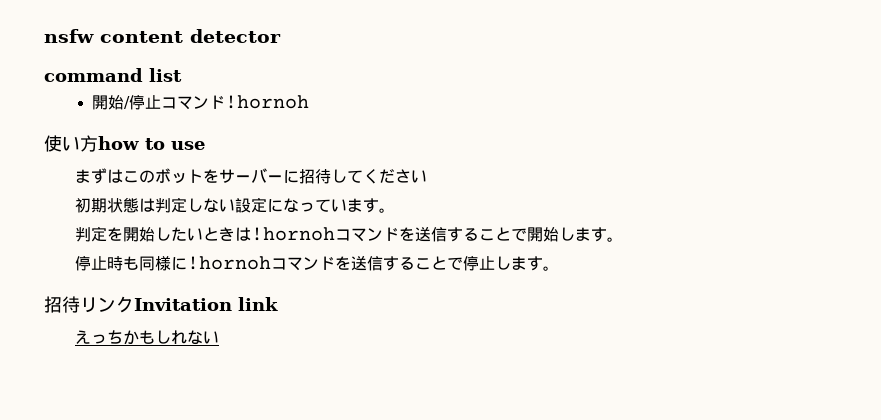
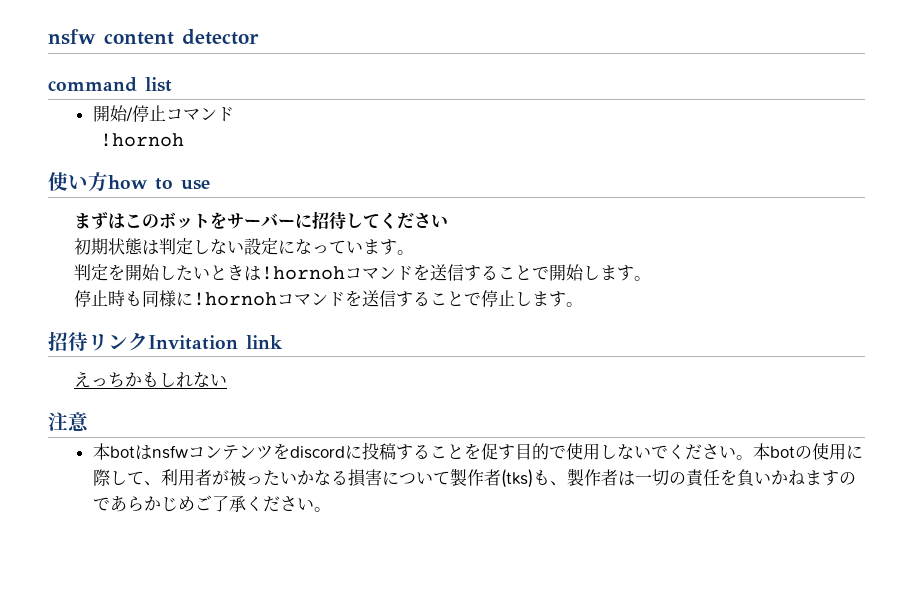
- 開始/停止コマンド!hornoh
+ 開始/停止コマンド
+ !hornoh
+ 注意
+ 本botはnsfwコンテンツをdiscordに投稿することを促す目的で使用しないでください。本botの使用に際して、利用者が被ったいかなる損害について製作者(tks)も、製作者は一切の責任を負いかねますのであらかじめご了承ください。

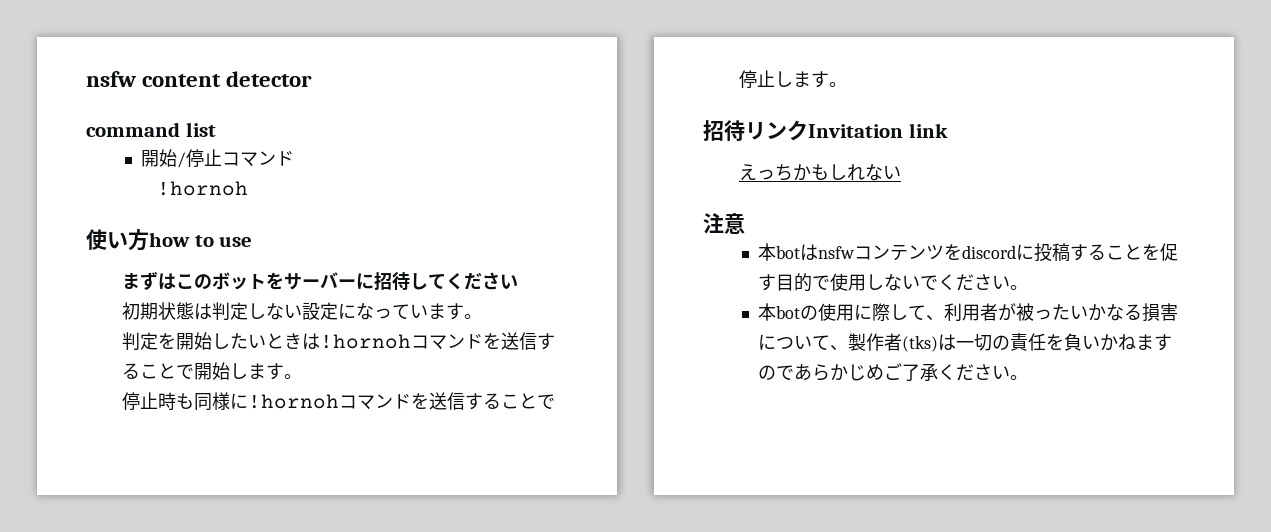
- 本botはnsfwコンテンツをdiscordに投稿することを促す目的で使用しないでください。本botの使用に際して、利用者が被ったいかなる損害について製作者(tks)も、製作者は一切の責任を負いかねますのであらかじめご了承ください。
+ 本botはnsfwコンテンツをdiscordに投稿することを促す目的で使用しないでください。
+ 本botの使用に際して、利用者が被ったいかなる損害について、製作者(tks)は一切の責任を負いかねますのであらかじめご了承ください。

